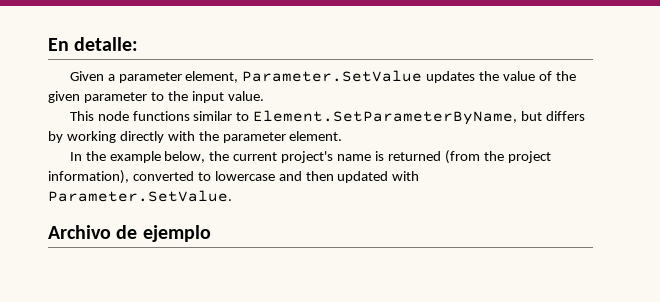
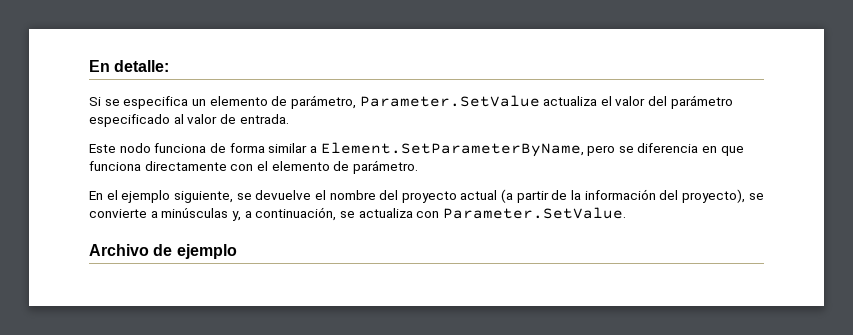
- Given a parameter element, Parameter.SetValue updates the value of the given parameter to the input value.
- This node functions similar to Element.SetParameterByName, but differs by working directly with the parameter element.
- In the example below, the current project's name is returned (from the project information), converted to lowercase and then updated with Parameter.SetValue.
+ Si se especifica un elemento de parámetro, Parameter.SetValue actualiza el valor del parámetro especificado al valor de entrada.
+ Este nodo funciona de forma similar a Element.SetParameterByName, pero se diferencia en que funciona directamente con el elemento de parámetro.
+ En el ejemplo siguiente, se devuelve el nombre del proyecto actual (a partir de la información del proyecto), se convierte a minúsculas y, a continuación, se actualiza con Parameter.SetValue.

